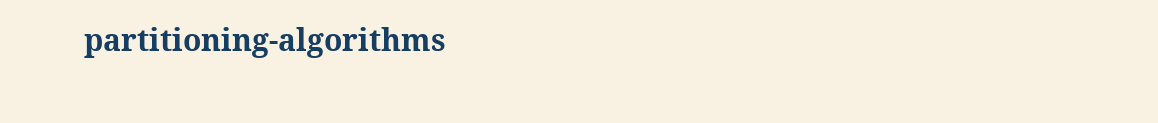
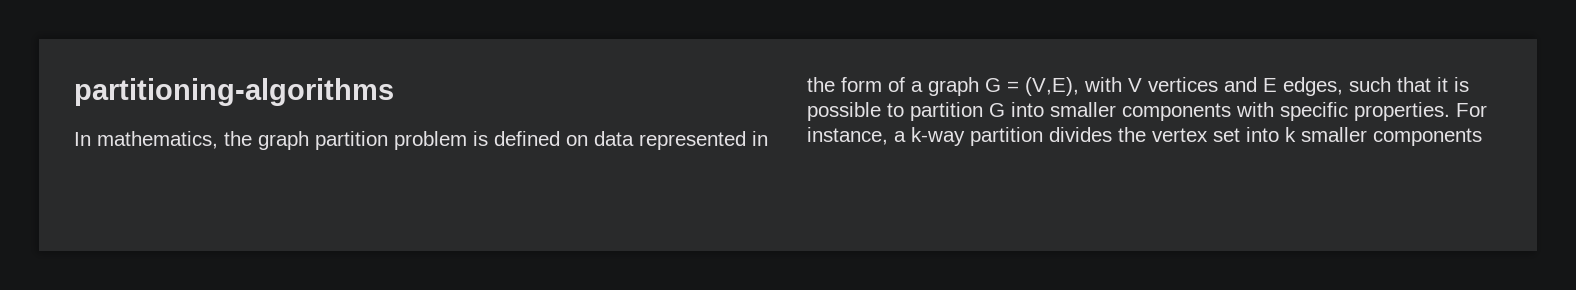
+ In mathematics, the graph partition problem is defined on data represented in the form of a graph G = (V,E), with V vertices and E edges, such that it is possible to partition G into smaller components with specific properties. For instance, a k-way partition divides the vertex set into k smaller components

